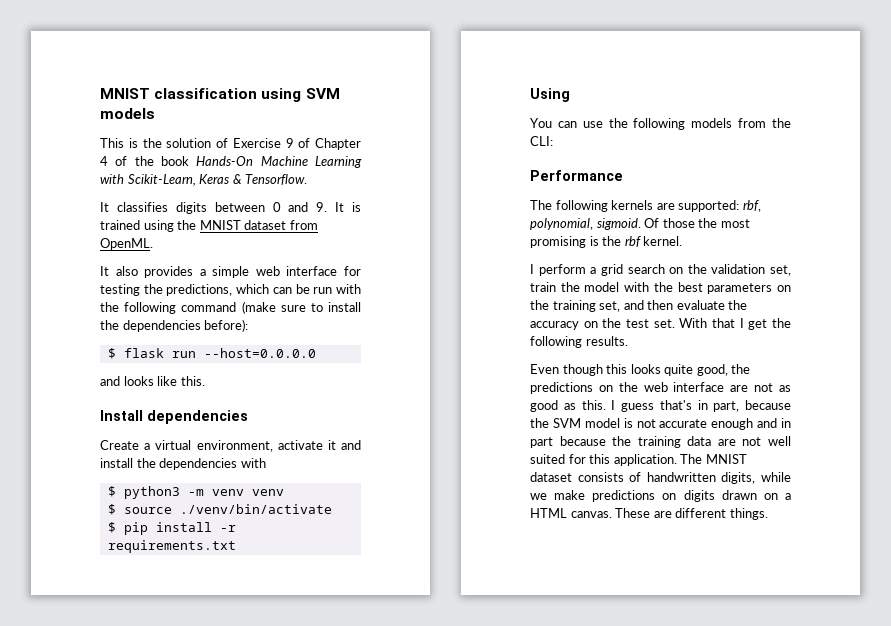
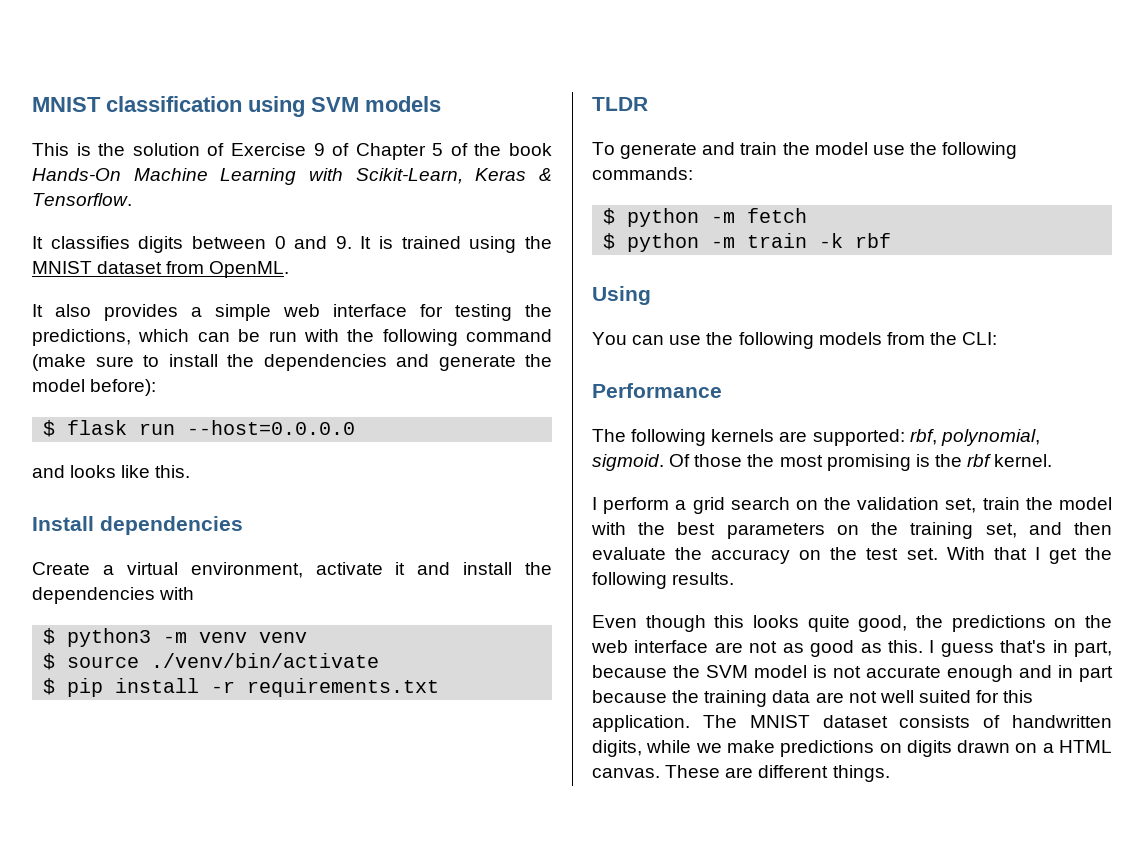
- This is the solution of Exercise 9 of Chapter 4 of the book Hands-On Machine Learning with Scikit-Learn, Keras & Tensorflow.
+ This is the solution of Exercise 9 of Chapter 5 of the book Hands-On Machine Learning with Scikit-Learn, Keras & Tensorflow.
- It also provides a simple web interface for testing the predictions, which can be run with the following command (make sure to install the dependencies before):
+ It also provides a simple web interface for testing the predictions, which can be run with the following command (make sure to install the dependencies and generate the model before):
+ TLDR
+ To generate and train the model use the following commands:
+ $ python -m fetch
+ $ python -m train -k rbf

